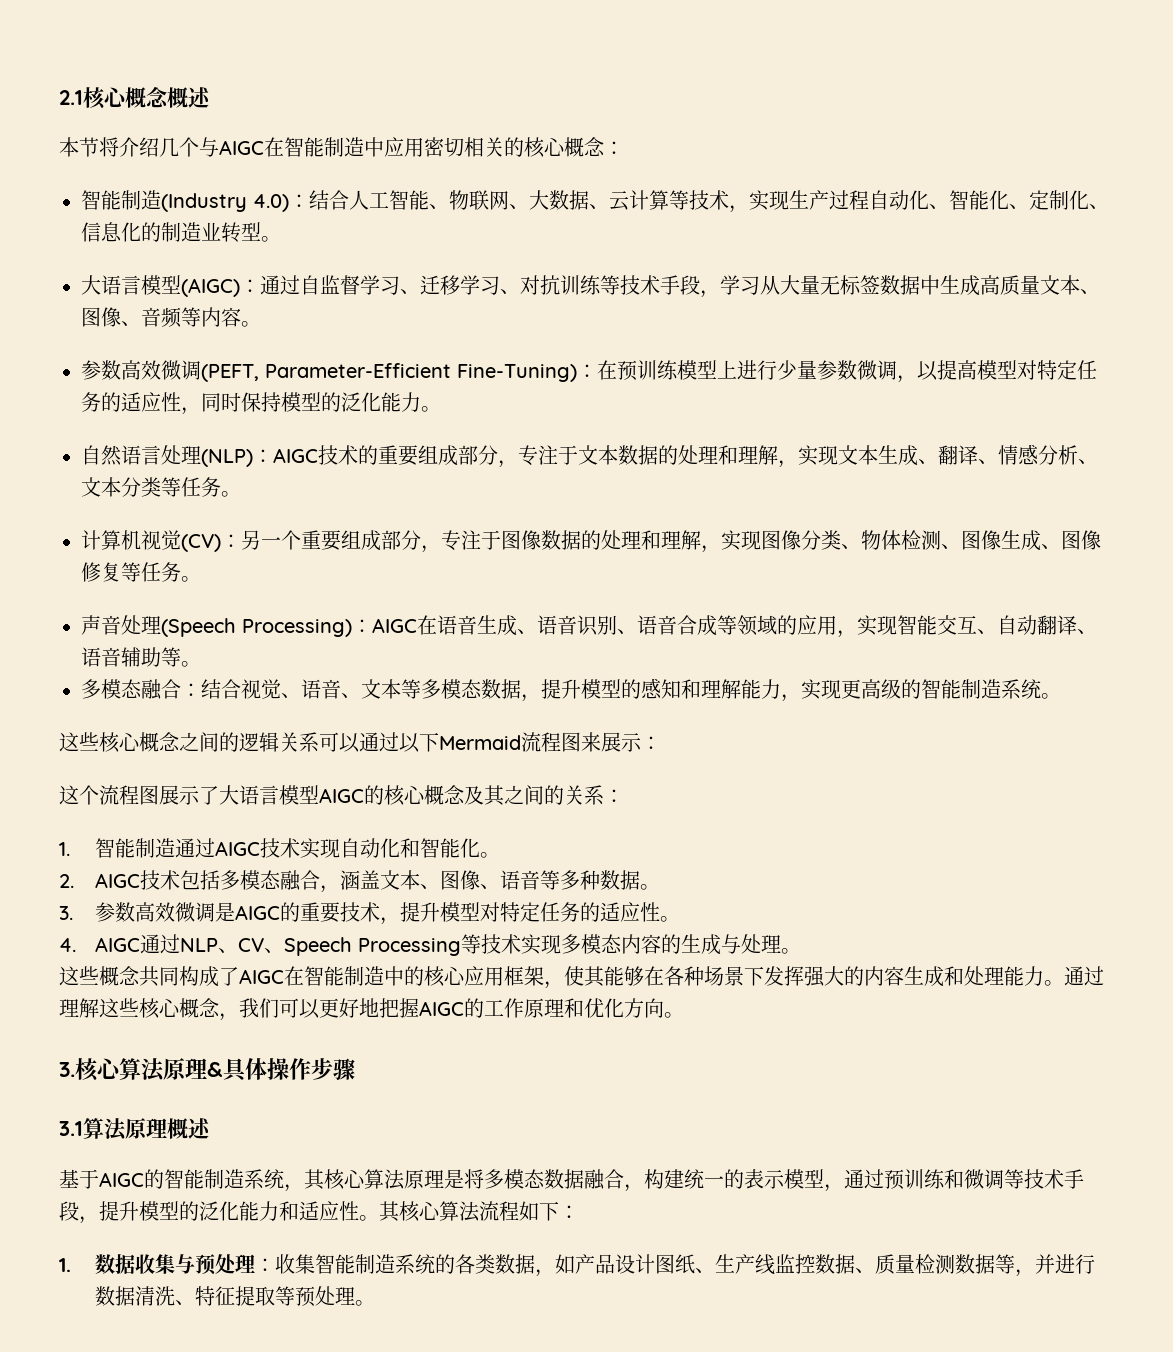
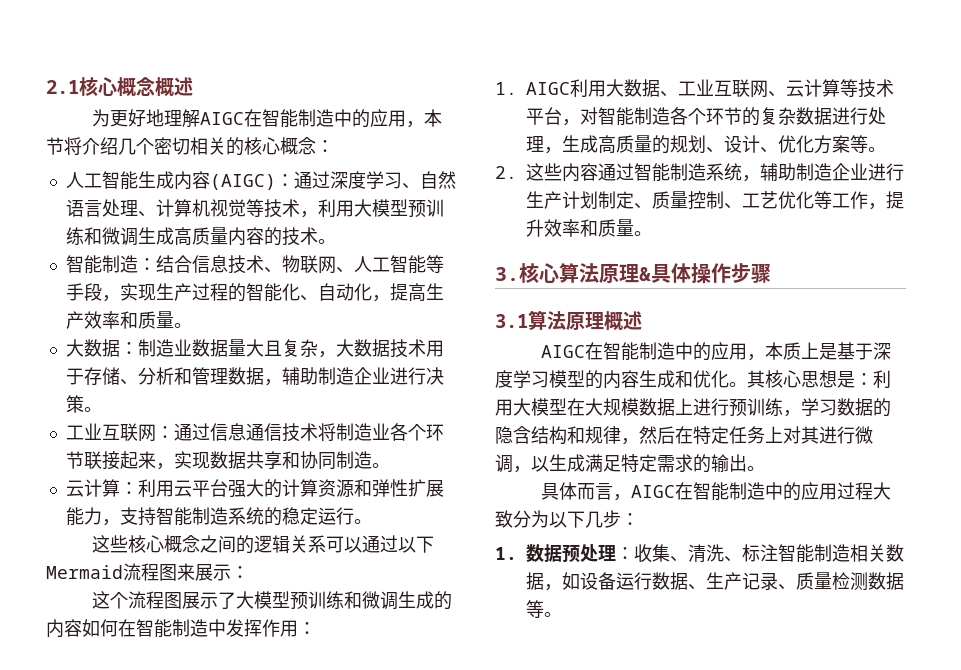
- 本节将介绍几个与AIGC在智能制造中应用密切相关的核心概念：
+ 为更好地理解AIGC在智能制造中的应用，本节将介绍几个密切相关的核心概念：
- 智能制造(Industry 4.0)：结合人工智能、物联网、大数据、云计算等技术，实现生产过程自动化、智能化、定制化、信息化的制造业转型。
- 大语言模型(AIGC)：通过自监督学习、迁移学习、对抗训练等技术手段，学习从大量无标签数据中生成高质量文本、图像、音频等内容。
- 参数高效微调(PEFT, Parameter-Efficient Fine-Tuning)：在预训练模型上进行少量参数微调，以提高模型对特定任务的适应性，同时保持模型的泛化能力。
- 自然语言处理(NLP)：AIGC技术的重要组成部分，专注于文本数据的处理和理解，实现文本生成、翻译、情感分析、文本分类等任务。
- 计算机视觉(CV)：另一个重要组成部分，专注于图像数据的处理和理解，实现图像分类、物体检测、图像生成、图像修复等任务。
- 声音处理(Speech Processing)：AIGC在语音生成、语音识别、语音合成等领域的应用，实现智能交互、自动翻译、语音辅助等。
- 多模态融合：结合视觉、语音、文本等多模态数据，提升模型的感知和理解能力，实现更高级的智能制造系统。
+ 人工智能生成内容(AIGC)：通过深度学习、自然语言处理、计算机视觉等技术，利用大模型预训练和微调生成高质量内容的技术。
+ 智能制造：结合信息技术、物联网、人工智能等手段，实现生产过程的智能化、自动化，提高生产效率和质量。
+ 大数据：制造业数据量大且复杂，大数据技术用于存储、分析和管理数据，辅助制造企业进行决策。
+ 工业互联网：通过信息通信技术将制造业各个环节联接起来，实现数据共享和协同制造。
+ 云计算：利用云平台强大的计算资源和弹性扩展能力，支持智能制造系统的稳定运行。
- 这个流程图展示了大语言模型AIGC的核心概念及其之间的关系：
- 1.智能制造通过AIGC技术实现自动化和智能化。
- 2. AIGC技术包括多模态融合，涵盖文本、图像、语音等多种数据。
- 3.参数高效微调是AIGC的重要技术，提升模型对特定任务的适应性。
- 4. AIGC通过NLP、CV、Speech Processing等技术实现多模态内容的生成与处理。
- 这些概念共同构成了AIGC在智能制造中的核心应用框架，使其能够在各种场景下发挥强大的内容生成和处理能力。通过理解这些核心概念，我们可以更好地把握AIGC的工作原理和优化方向。
+ 这个流程图展示了大模型预训练和微调生成的内容如何在智能制造中发挥作用：
+ 1. AIGC利用大数据、工业互联网、云计算等技术平台，对智能制造各个环节的复杂数据进行处理，生成高质量的规划、设计、优化方案等。
+ 2.这些内容通过智能制造系统，辅助制造企业进行生产计划制定、质量控制、工艺优化等工作，提升效率和质量。
- 基于AIGC的智能制造系统，其核心算法原理是将多模态数据融合，构建统一的表示模型，通过预训练和微调等技术手段，提升模型的泛化能力和适应性。其核心算法流程如下：
+ AIGC在智能制造中的应用，本质上是基于深度学习模型的内容生成和优化。其核心思想是：利用大模型在大规模数据上进行预训练，学习数据的隐含结构和规律，然后在特定任务上对其进行微调，以生成满足特定需求的输出。
+ 具体而言，AIGC在智能制造中的应用过程大致分为以下几步：
- 1.数据收集与预处理：收集智能制造系统的各类数据，如产品设计图纸、生产线监控数据、质量检测数据等，并进行数据清洗、特征提取等预处理。
+ 1.数据预处理：收集、清洗、标注智能制造相关数据，如设备运行数据、生产记录、质量检测数据等。

